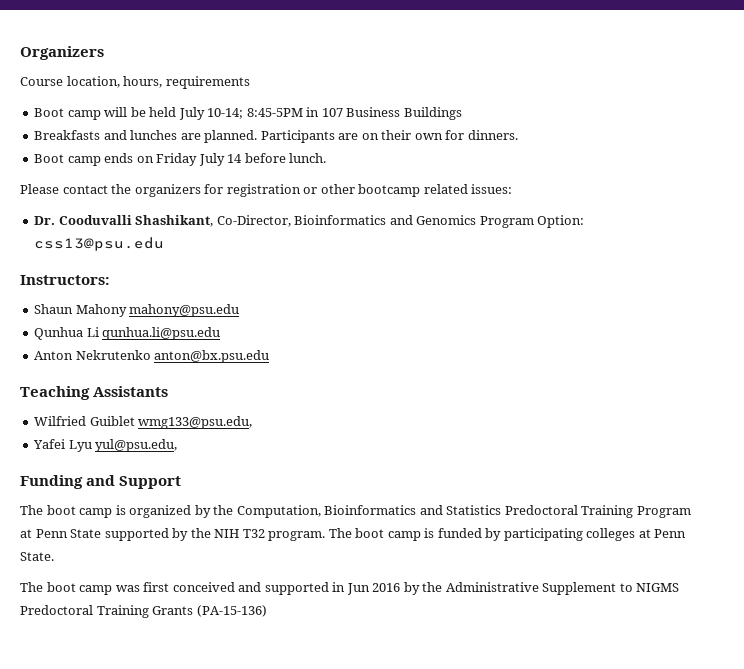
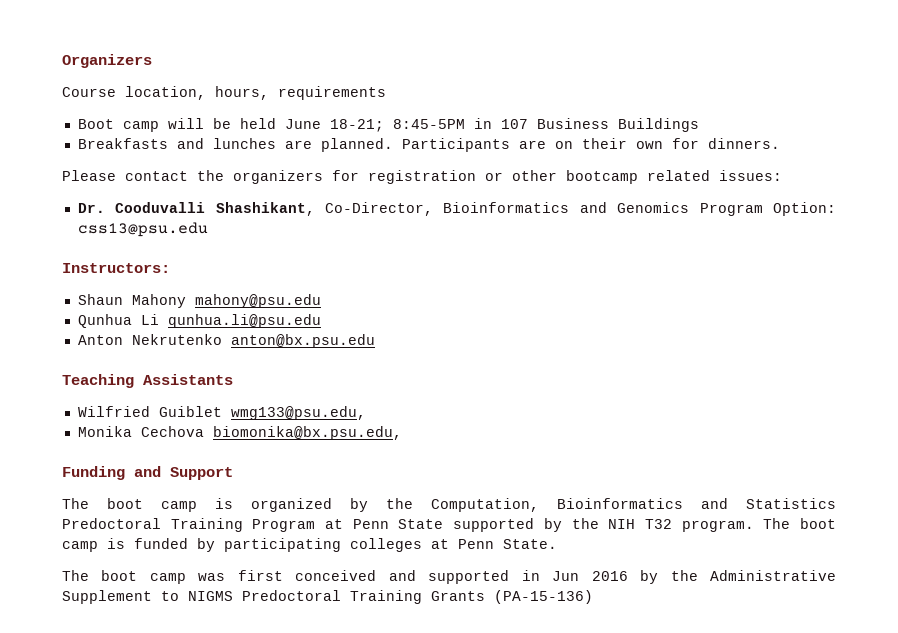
- Boot camp will be held July 10-14; 8:45-5PM in 107 Business Buildings
+ Boot camp will be held June 18-21; 8:45-5PM in 107 Business Buildings
- Boot camp ends on Friday July 14 before lunch.
- Yafei Lyu yul@psu.edu,
+ Monika Cechova biomonika@bx.psu.edu,

